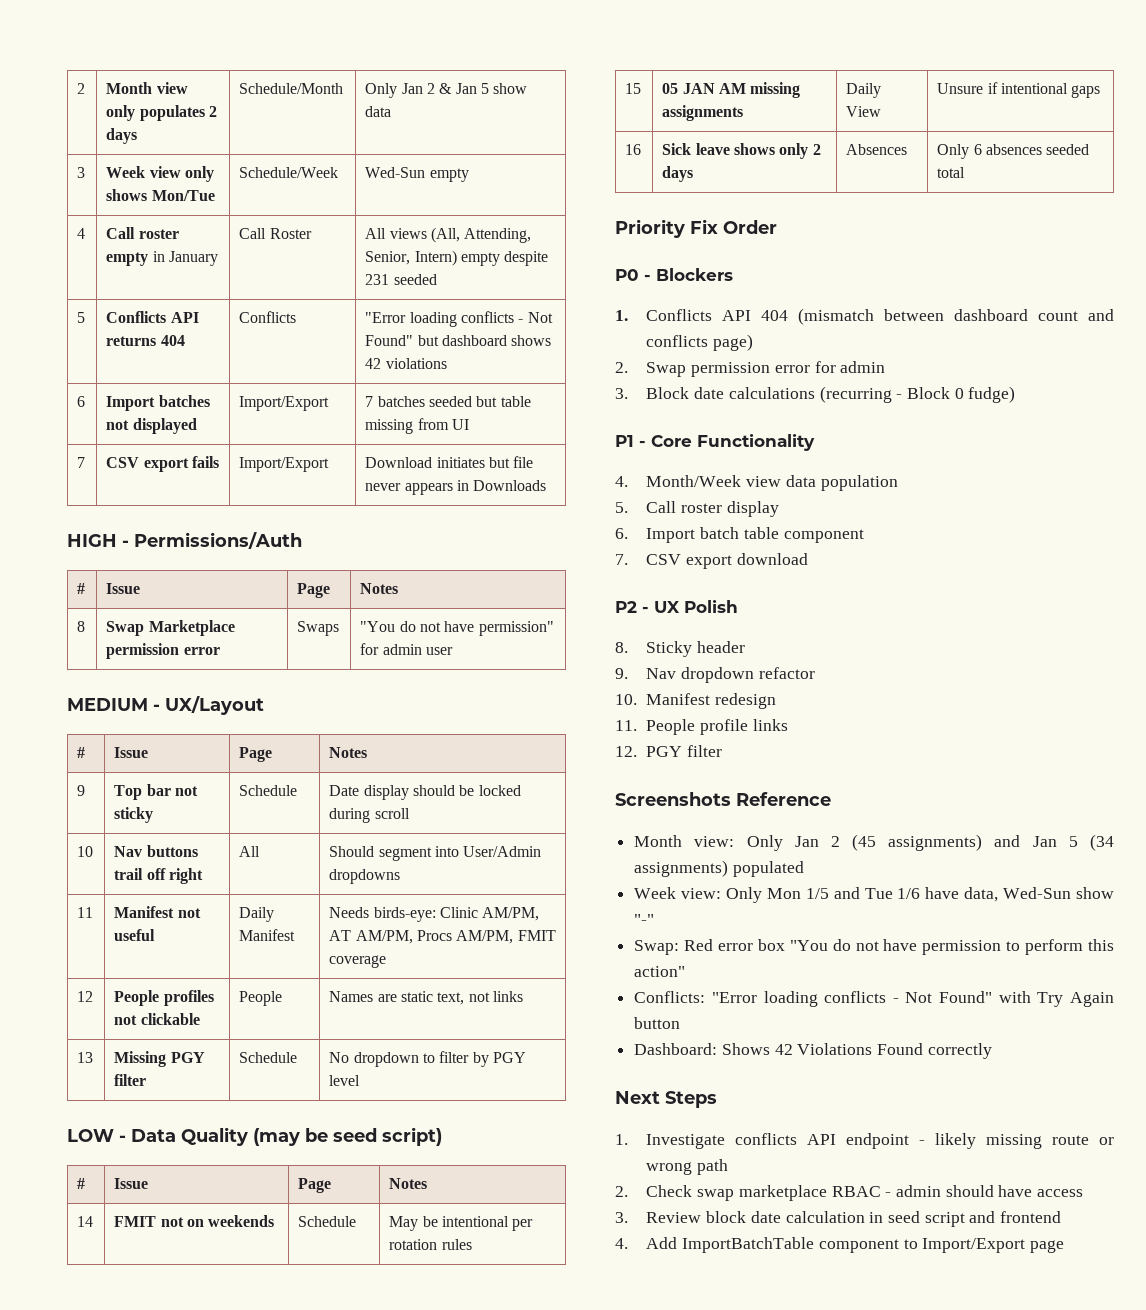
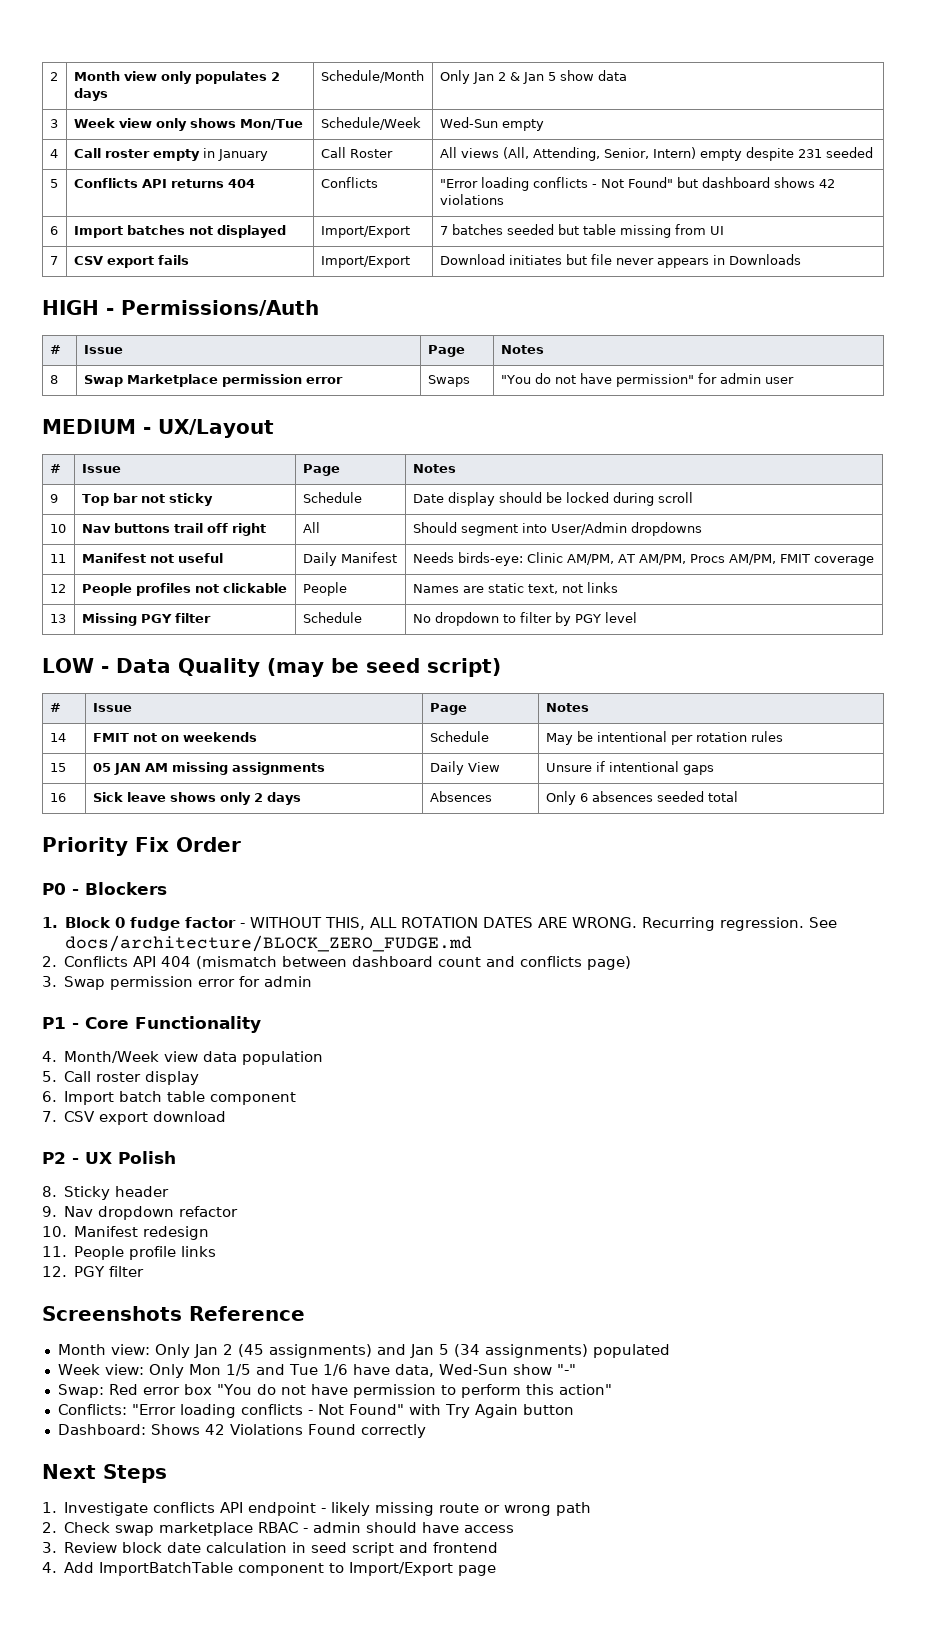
- 1. Conflicts API 404 (mismatch between dashboard count and conflicts page)
+ 1. Block 0 fudge factor - WITHOUT THIS, ALL ROTATION DATES ARE WRONG. Recurring regression. See docs/architecture/BLOCK_ZERO_FUDGE.md
+ 2. Conflicts API 404 (mismatch between dashboard count and conflicts page)
- 2. Swap permission error for admin
+ 3. Swap permission error for admin
- 3. Block date calculations (recurring - Block 0 fudge)

